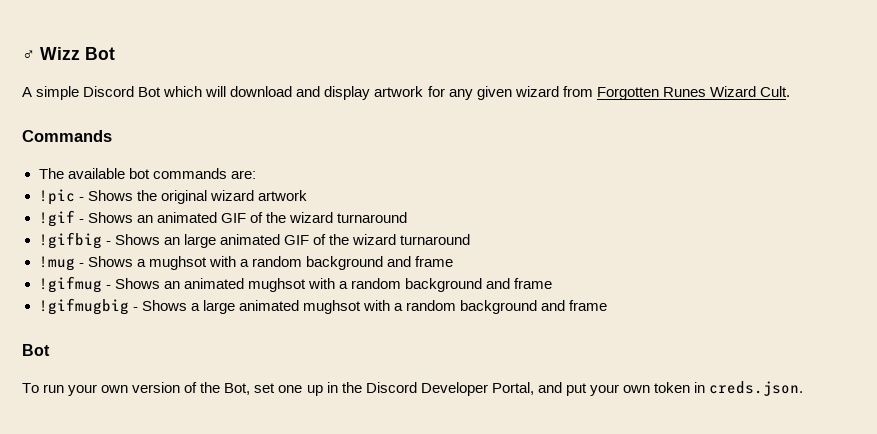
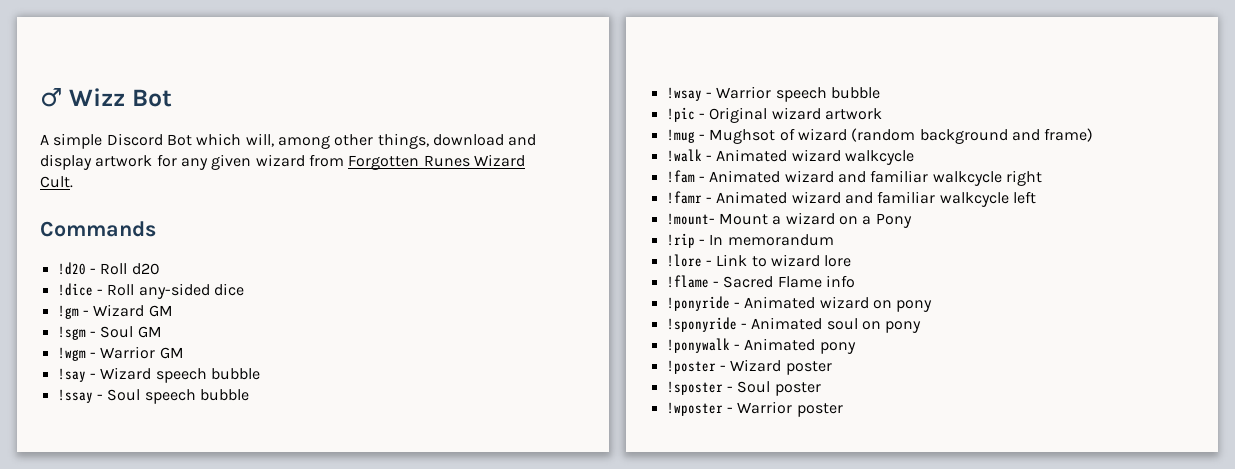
- A simple Discord Bot which will download and display artwork for any given wizard from Forgotten Runes Wizard Cult.
+ A simple Discord Bot which will, among other things, download and display artwork for any given wizard from Forgotten Runes Wizard Cult.
- The available bot commands are:
+ !d20 - Roll d20
+ !dice - Roll any-sided dice
+ !gm - Wizard GM
+ !sgm - Soul GM
+ !wgm - Warrior GM
+ !say - Wizard speech bubble
+ !ssay - Soul speech bubble
+ !wsay - Warrior speech bubble
- !pic - Shows the original wizard artwork
+ !pic - Original wizard artwork
- !gif - Shows an animated GIF of the wizard turnaround
- !gifbig - Shows an large animated GIF of the wizard turnaround
- !mug - Shows a mughsot with a random background and frame
- !gifmug - Shows an animated mughsot with a random background and frame
- !gifmugbig - Shows a large animated mughsot with a random background and frame
- Bot
- To run your own version of the Bot, set one up in the Discord Developer Portal, and put your own token in creds.json.
+ !mug - Mughsot of wizard (random background and frame)
+ !walk - Animated wizard walkcycle
+ !fam - Animated wizard and familiar walkcycle right
+ !famr - Animated wizard and familiar walkcycle left
+ !mount- Mount a wizard on a Pony
+ !rip - In memorandum
+ !lore - Link to wizard lore
+ !flame - Sacred Flame info
+ !ponyride - Animated wizard on pony
+ !sponyride - Animated soul on pony
+ !ponywalk - Animated pony
+ !poster - Wizard poster
+ !sposter - Soul poster
+ !wposter - Warrior poster

